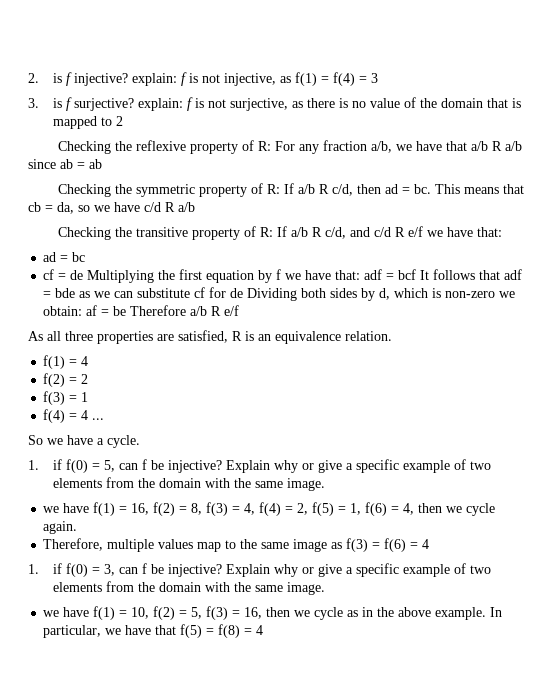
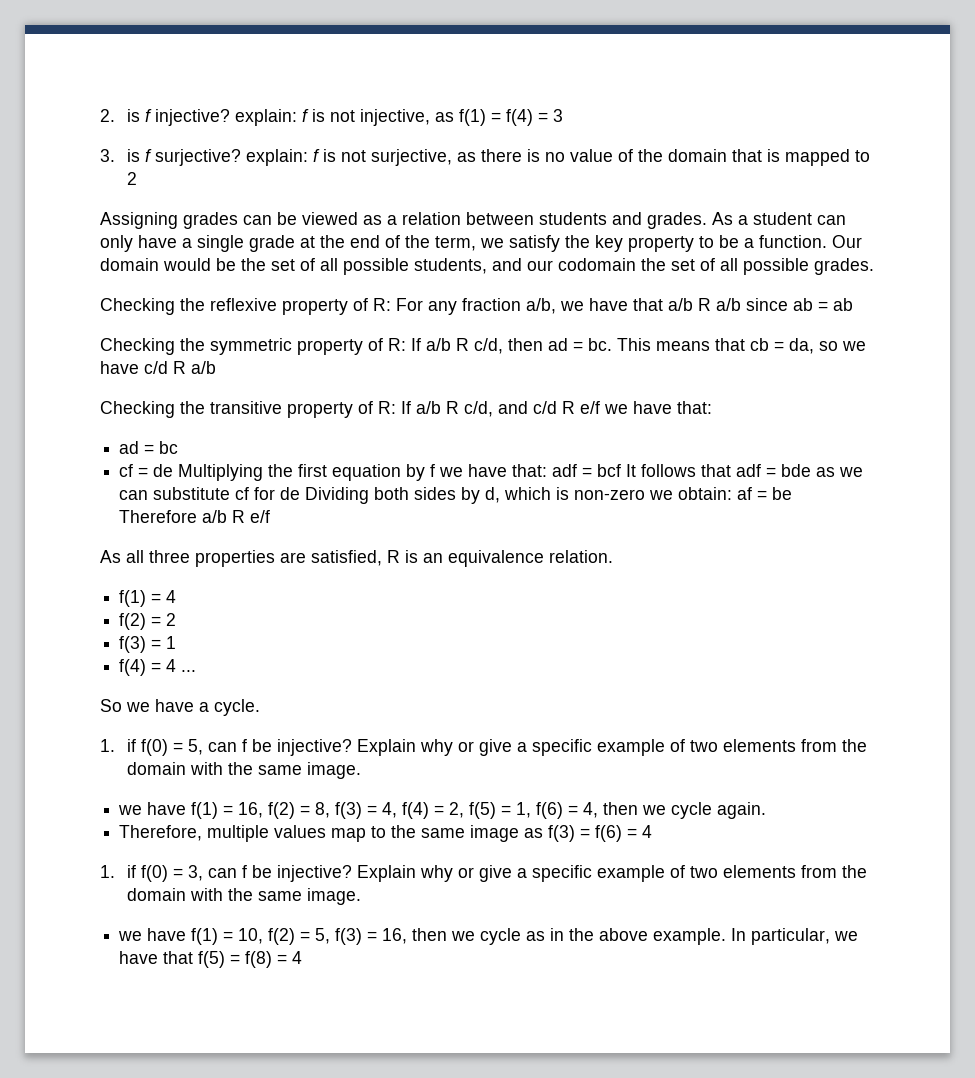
+ Assigning grades can be viewed as a relation between students and grades. As a student can only have a single grade at the end of the term, we satisfy the key property to be a function. Our domain would be the set of all possible students, and our codomain the set of all possible grades.

